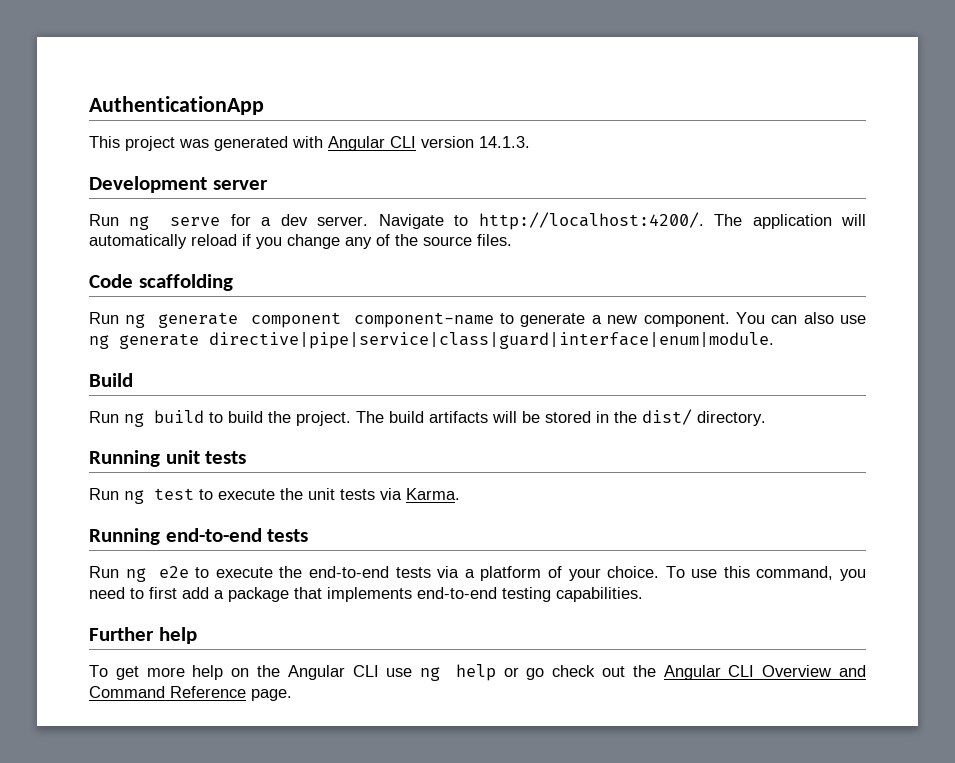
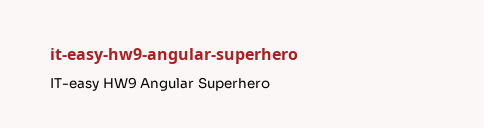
- AuthenticationApp
- This project was generated with Angular CLI version 14.1.3.
- Development server
- Run ng serve for a dev server. Navigate to http://localhost:4200/. The application will automatically reload if you change any of the source files.
- Code scaffolding
- Run ng generate component component-name to generate a new component. You can also use ng generate directive|pipe|service|class|guard|interface|enum|module.
- Build
- Run ng build to build the project. The build artifacts will be stored in the dist/ directory.
- Running unit tests
- Run ng test to execute the unit tests via Karma.
- Running end-to-end tests
- Run ng e2e to execute the end-to-end tests via a platform of your choice. To use this command, you need to first add a package that implements end-to-end testing capabilities.
- Further help
- To get more help on the Angular CLI use ng help or go check out the Angular CLI Overview and Command Reference page.
+ it-easy-hw9-angular-superhero
+ IT-easy HW9 Angular Superhero

